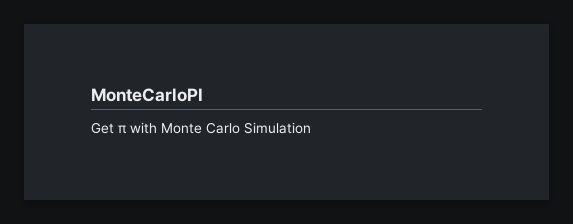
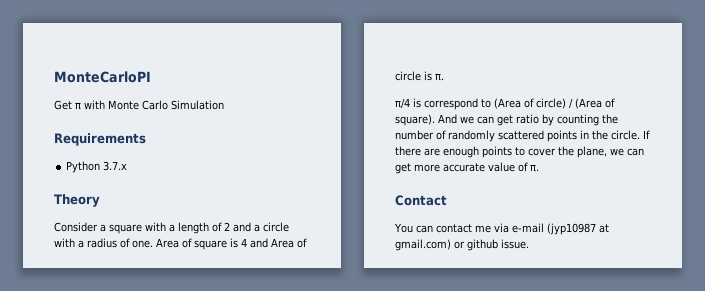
+ Requirements
+ Python 3.7.x
+ Theory
+ Consider a square with a length of 2 and a circle with a radius of one. Area of square is 4 and Area of circle is π.
+ π/4 is correspond to (Area of circle) / (Area of square). And we can get ratio by counting the number of randomly scattered points in the circle. If there are enough points to cover the plane, we can get more accurate value of π.
+ Contact
+ You can contact me via e-mail (jyp10987 at gmail.com) or github issue.

